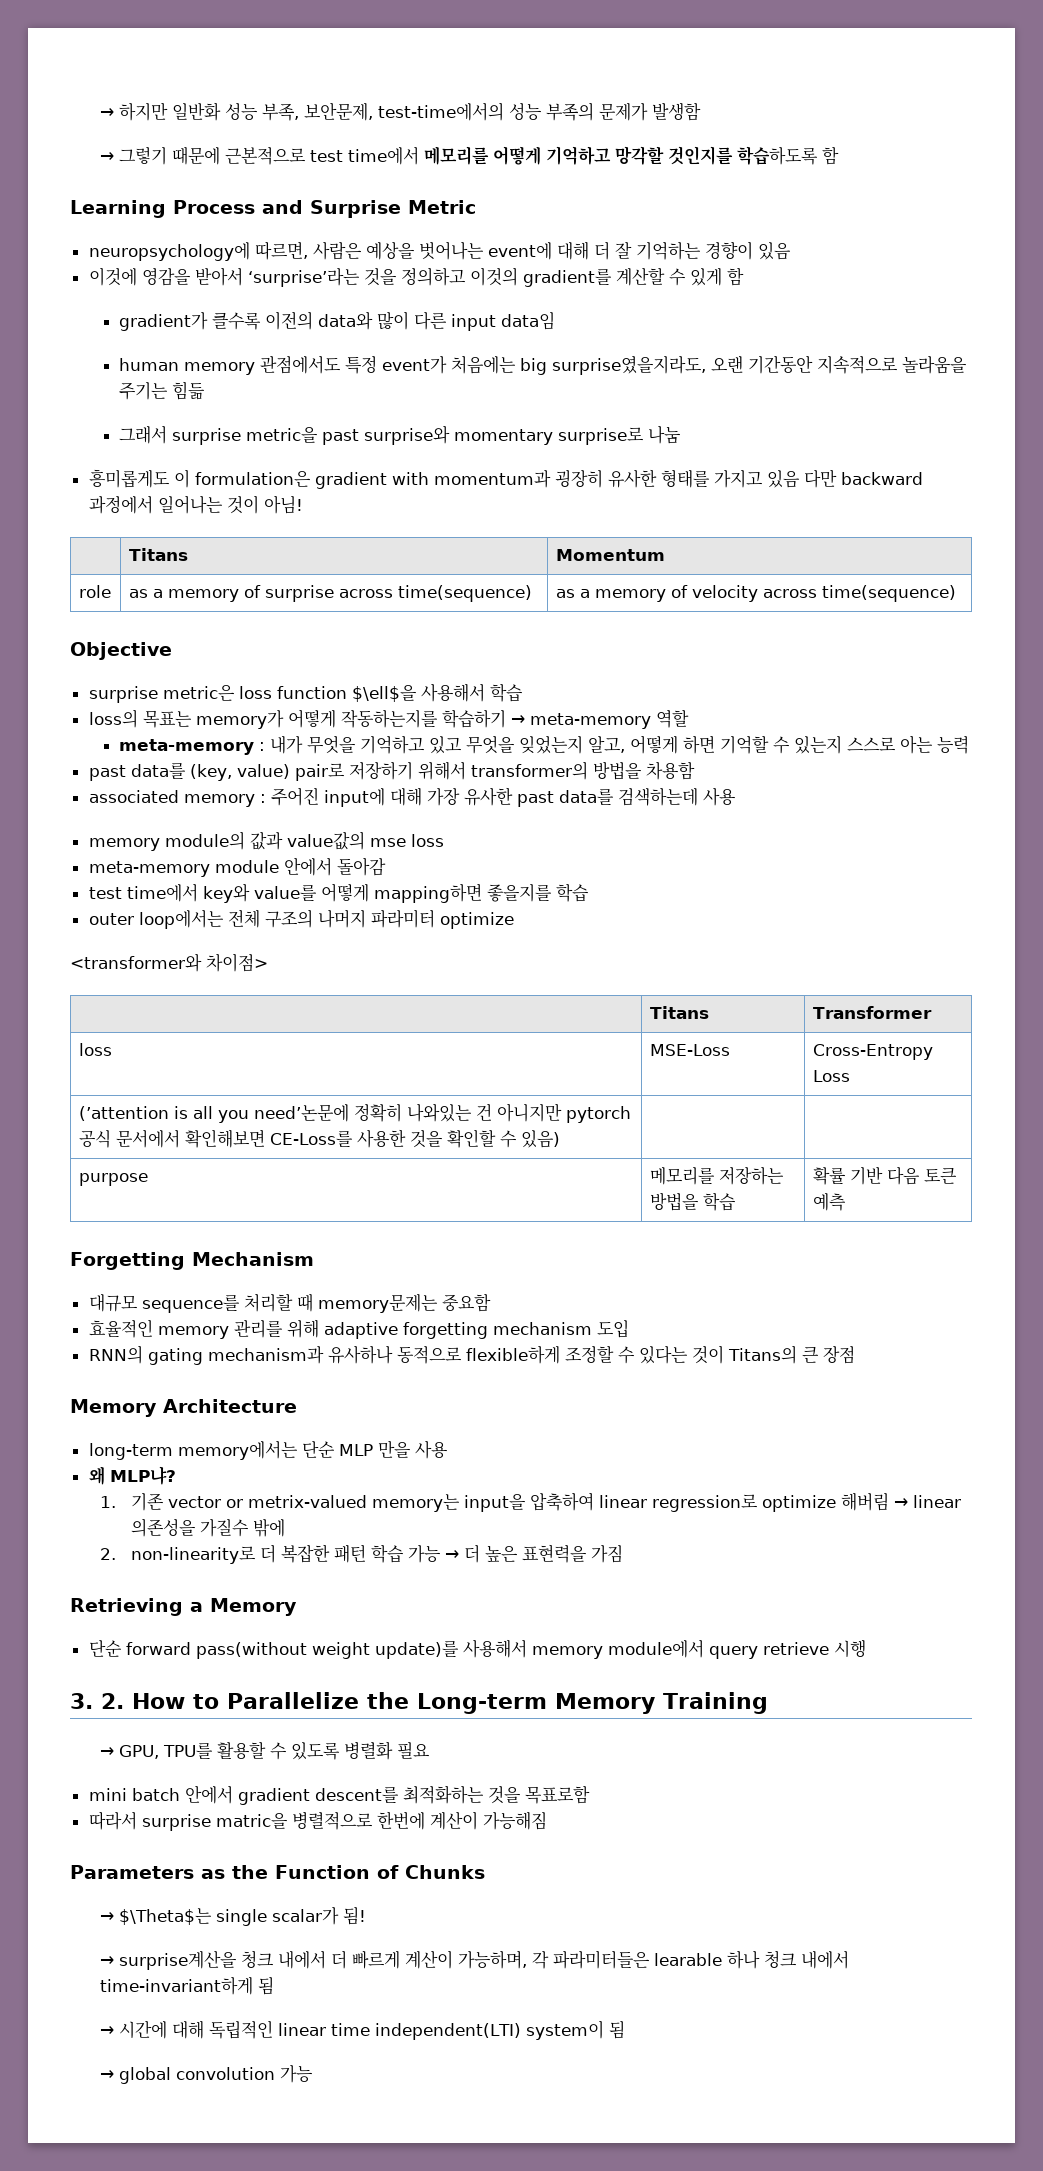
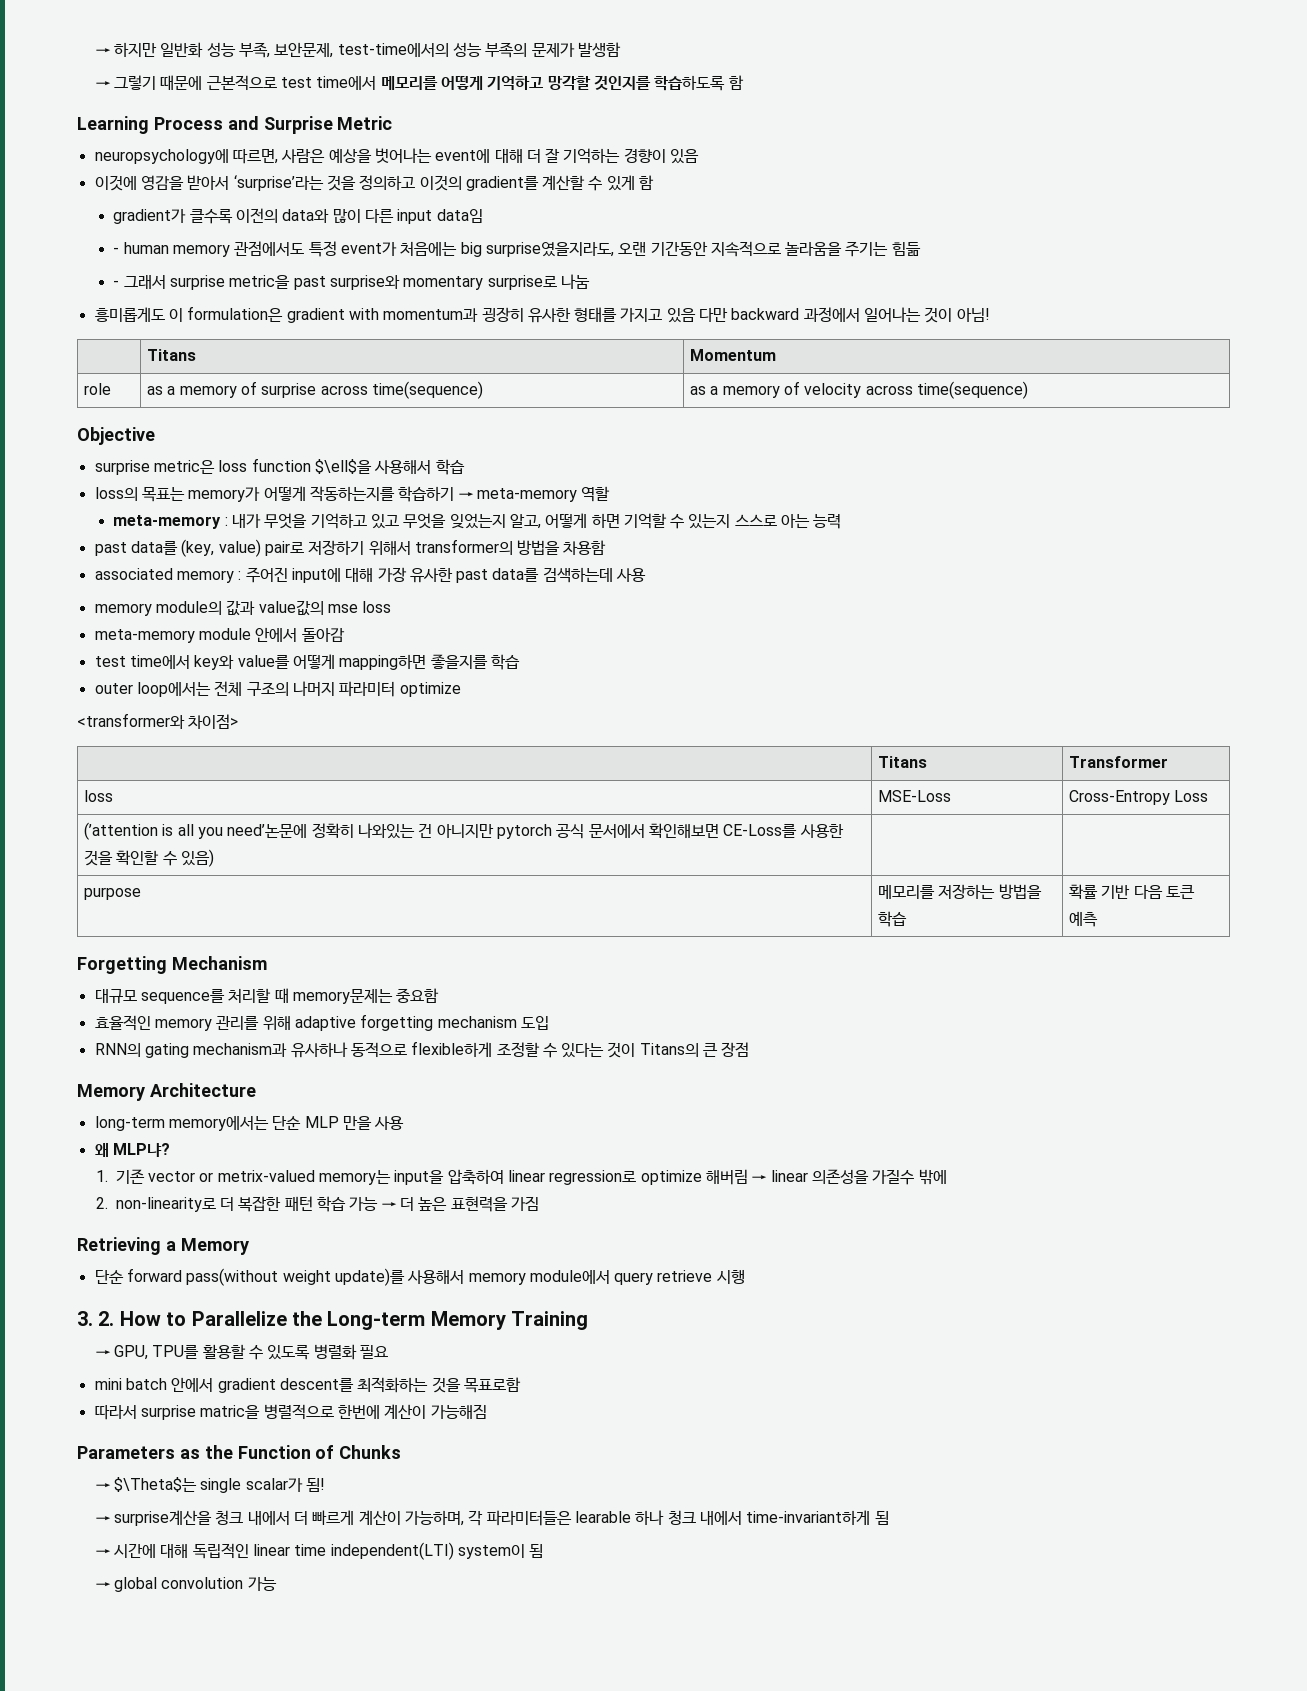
- human memory 관점에서도 특정 event가 처음에는 big surprise였을지라도, 오랜 기간동안 지속적으로 놀라움을 주기는 힘듦
+ - human memory 관점에서도 특정 event가 처음에는 big surprise였을지라도, 오랜 기간동안 지속적으로 놀라움을 주기는 힘듦
- 그래서 surprise metric을 past surprise와 momentary surprise로 나눔
+ - 그래서 surprise metric을 past surprise와 momentary surprise로 나눔

